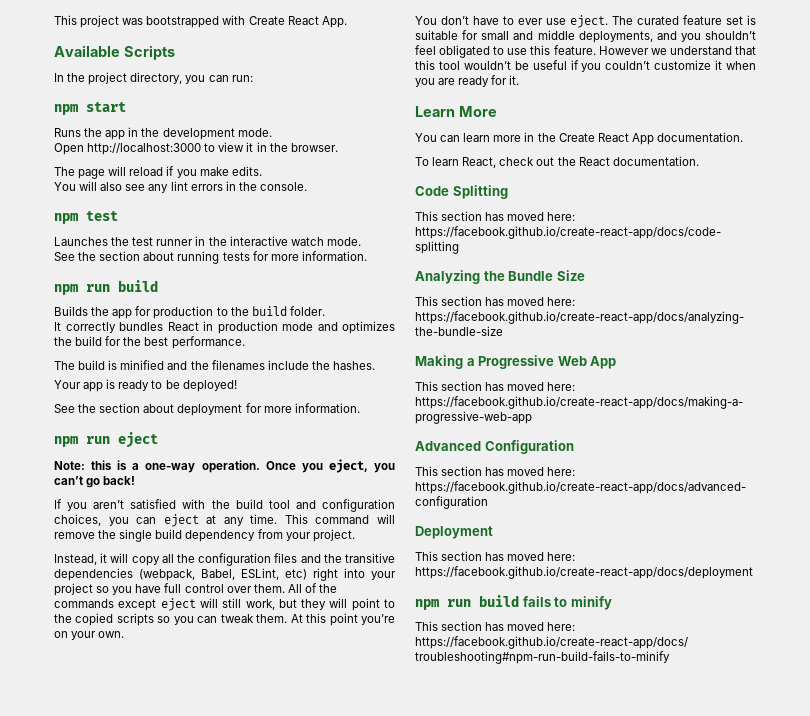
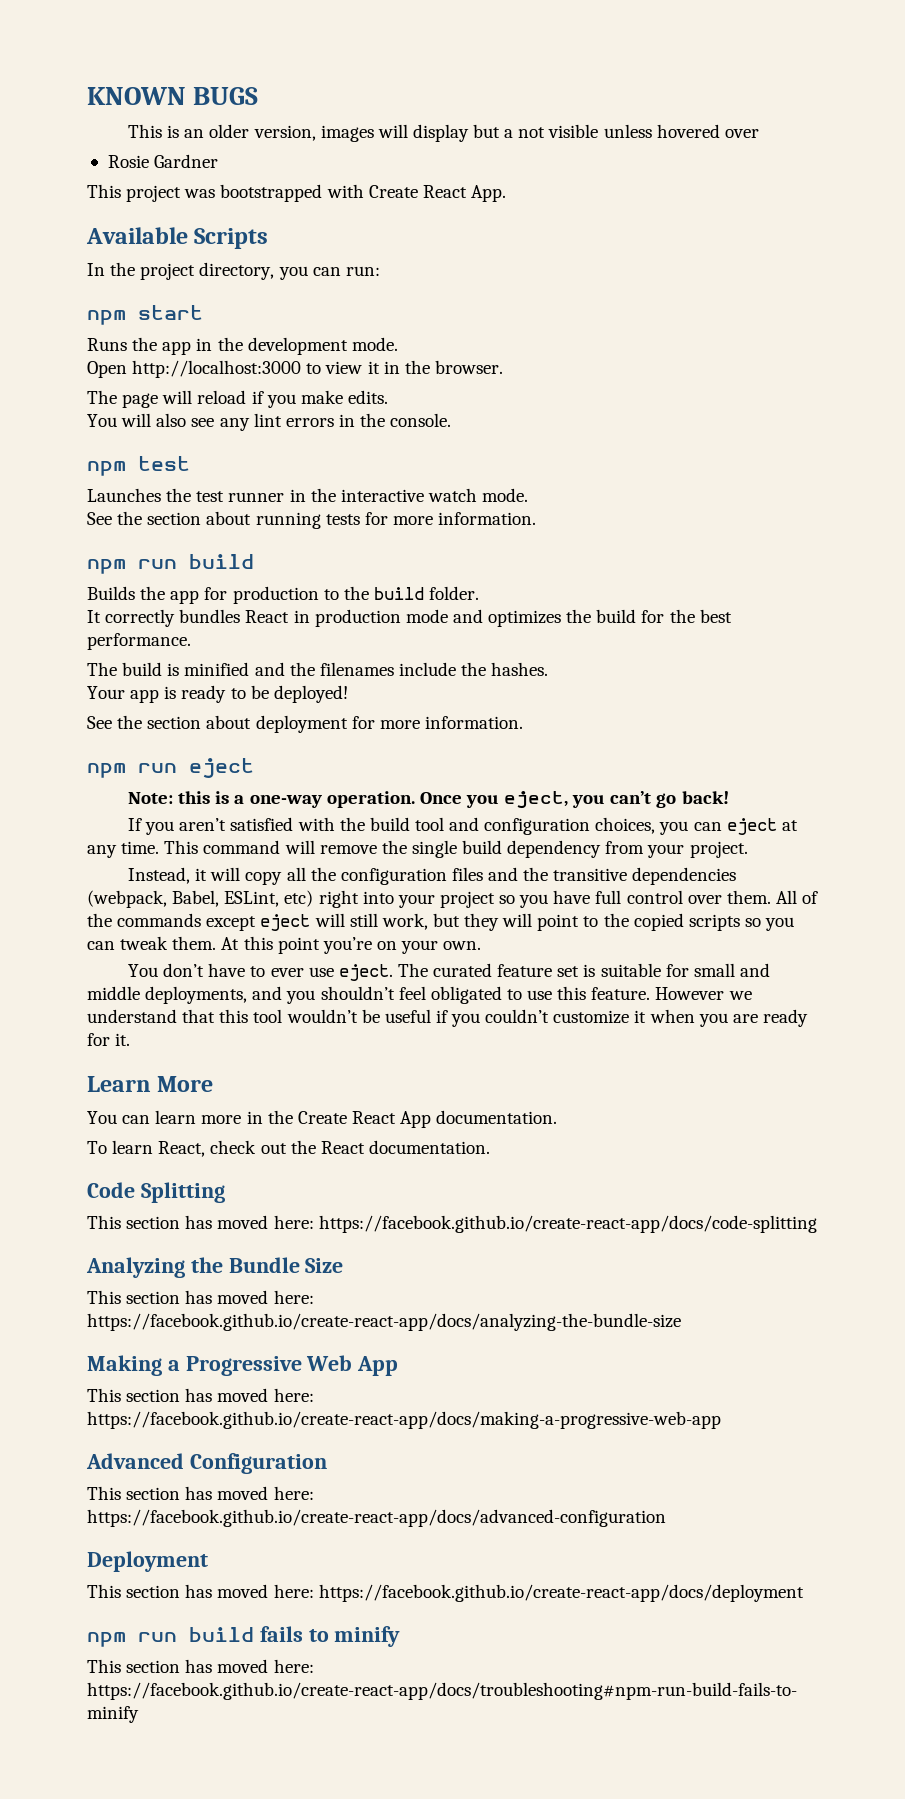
+ KNOWN BUGS
+ This is an older version, images will display but a not visible unless hovered over
+ Rosie Gardner

